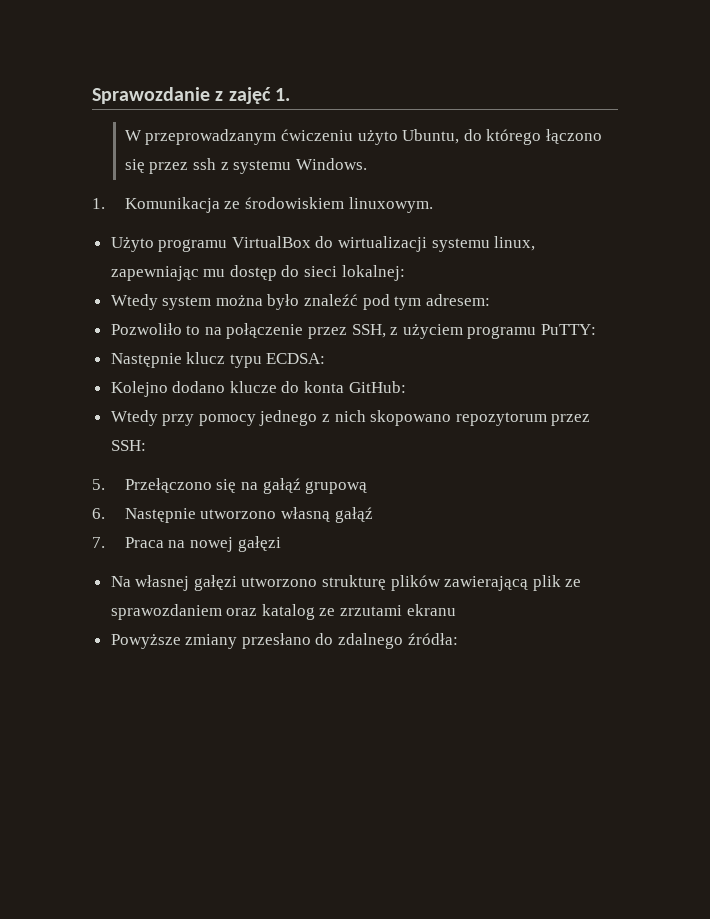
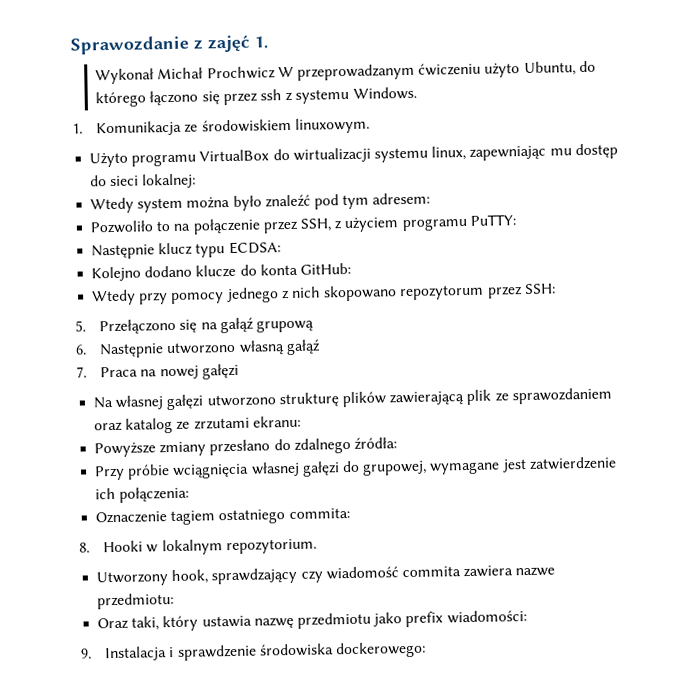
- W przeprowadzanym ćwiczeniu użyto Ubuntu, do którego łączono się przez ssh z systemu Windows.
+ Wykonał Michał Prochwicz W przeprowadzanym ćwiczeniu użyto Ubuntu, do którego łączono się przez ssh z systemu Windows.
- Na własnej gałęzi utworzono strukturę plików zawierającą plik ze sprawozdaniem oraz katalog ze zrzutami ekranu
+ Na własnej gałęzi utworzono strukturę plików zawierającą plik ze sprawozdaniem oraz katalog ze zrzutami ekranu:
+ Przy próbie wciągnięcia własnej gałęzi do grupowej, wymagane jest zatwierdzenie ich połączenia:
+ Oznaczenie tagiem ostatniego commita:
+ 8. Hooki w lokalnym repozytorium.
+ Utworzony hook, sprawdzający czy wiadomość commita zawiera nazwe przedmiotu:
+ Oraz taki, który ustawia nazwę przedmiotu jako prefix wiadomości:
+ 9. Instalacja i sprawdzenie środowiska dockerowego:

